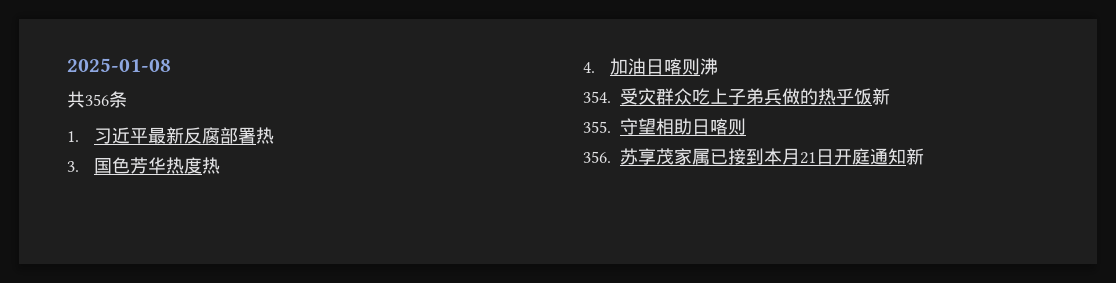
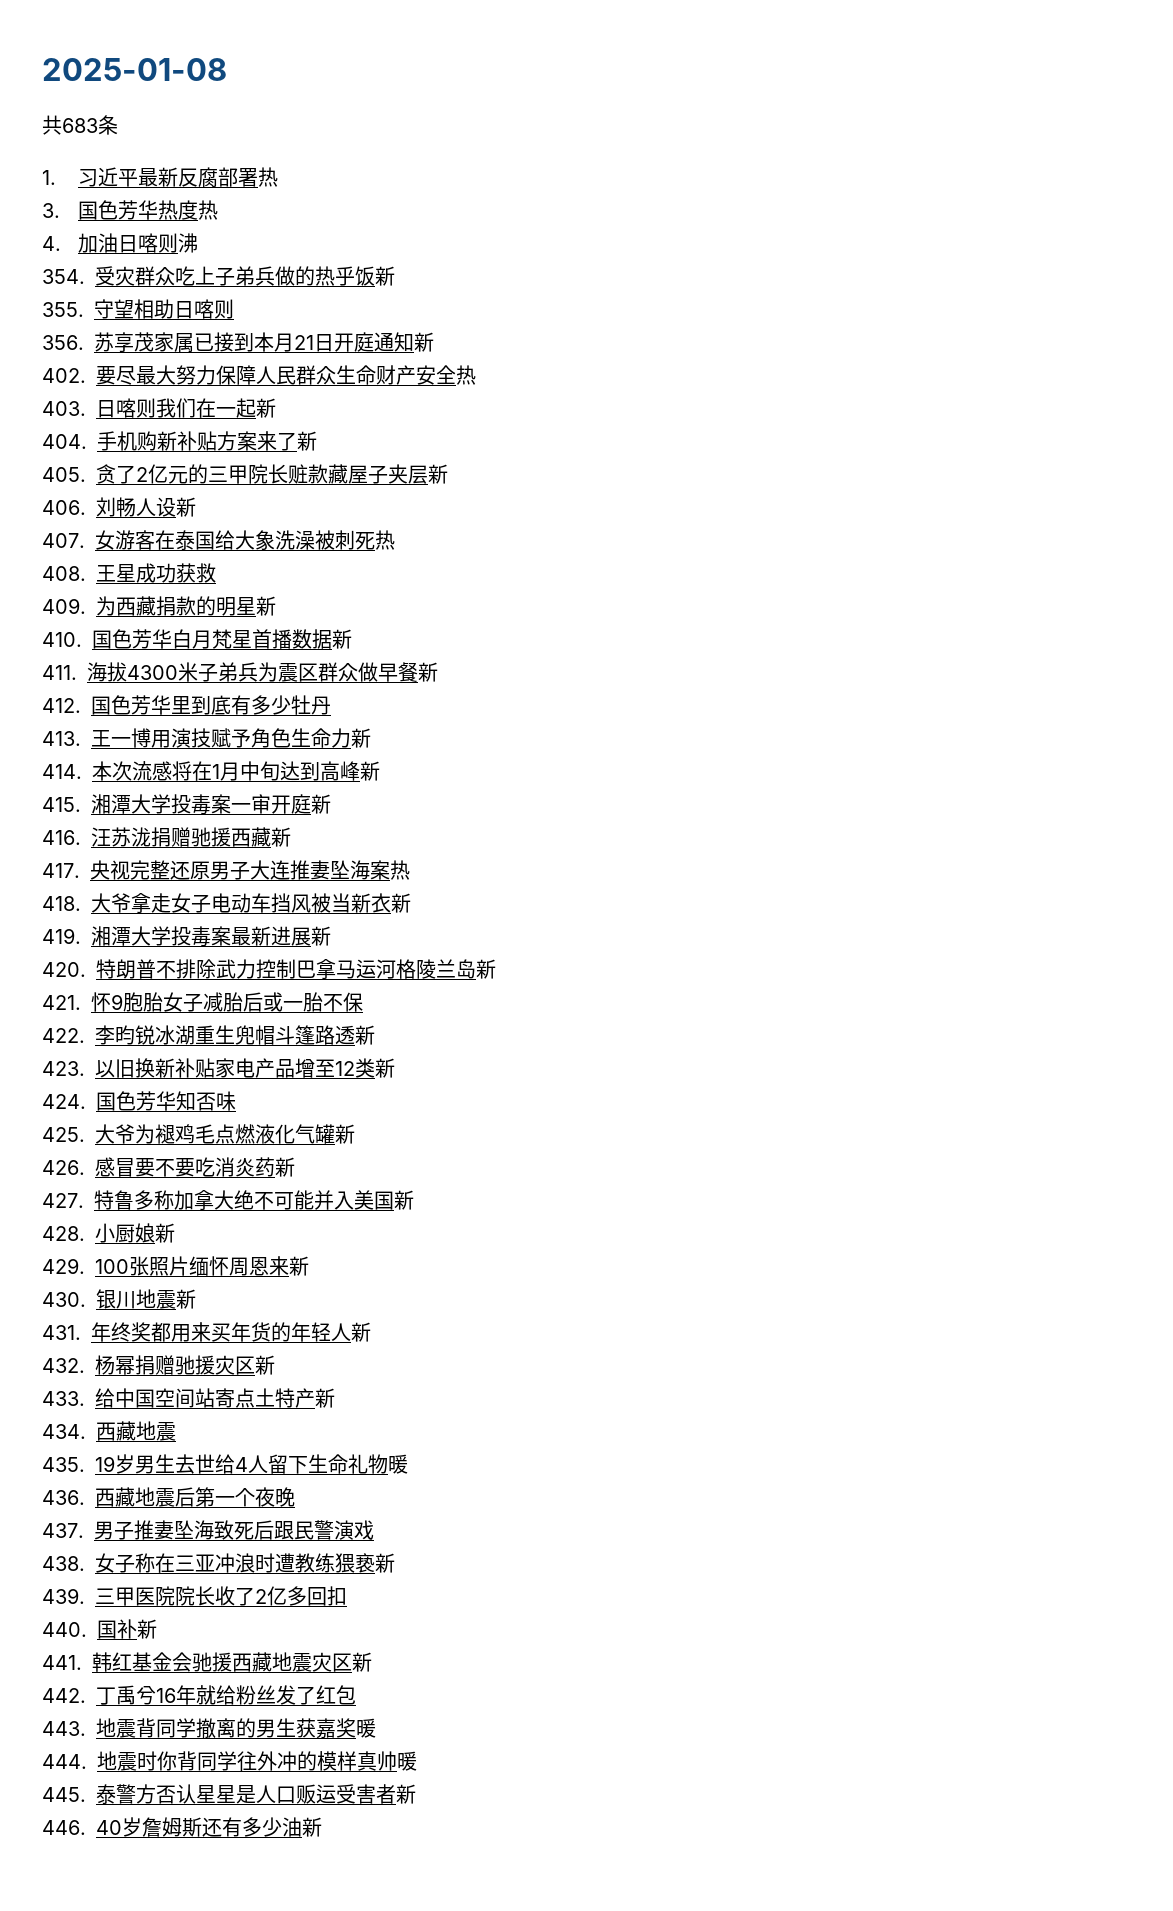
- 共356条
+ 共683条
+ 402.要尽最大努力保障人民群众生命财产安全热
+ 403.日喀则我们在一起新
+ 404.手机购新补贴方案来了新
+ 405.贪了2亿元的三甲院长赃款藏屋子夹层新
+ 406.刘畅人设新
+ 407.女游客在泰国给大象洗澡被刺死热
+ 408.王星成功获救
+ 409.为西藏捐款的明星新
+ 410.国色芳华白月梵星首播数据新
+ 411.海拔4300米子弟兵为震区群众做早餐新
+ 412.国色芳华里到底有多少牡丹
+ 413.王一博用演技赋予角色生命力新
+ 414.本次流感将在1月中旬达到高峰新
+ 415.湘潭大学投毒案一审开庭新
+ 416.汪苏泷捐赠驰援西藏新
+ 417.央视完整还原男子大连推妻坠海案热
+ 418.大爷拿走女子电动车挡风被当新衣新
+ 419.湘潭大学投毒案最新进展新
+ 420.特朗普不排除武力控制巴拿马运河格陵兰岛新
+ 421.怀9胞胎女子减胎后或一胎不保
+ 422.李昀锐冰湖重生兜帽斗篷路透新
+ 423.以旧换新补贴家电产品增至12类新
+ 424.国色芳华知否味
+ 425.大爷为褪鸡毛点燃液化气罐新
+ 426.感冒要不要吃消炎药新
+ 427.特鲁多称加拿大绝不可能并入美国新
+ 428.小厨娘新
+ 429. 100张照片缅怀周恩来新
+ 430.银川地震新
+ 431.年终奖都用来买年货的年轻人新
+ 432.杨幂捐赠驰援灾区新
+ 433.给中国空间站寄点土特产新
+ 434.西藏地震
+ 435. 19岁男生去世给4人留下生命礼物暖
+ 436.西藏地震后第一个夜晚
+ 437.男子推妻坠海致死后跟民警演戏
+ 438.女子称在三亚冲浪时遭教练猥亵新
+ 439.三甲医院院长收了2亿多回扣
+ 440.国补新
+ 441.韩红基金会驰援西藏地震灾区新
+ 442.丁禹兮16年就给粉丝发了红包
+ 443.地震背同学撤离的男生获嘉奖暖
+ 444.地震时你背同学往外冲的模样真帅暖
+ 445.泰警方否认星星是人口贩运受害者新
+ 446. 40岁詹姆斯还有多少油新

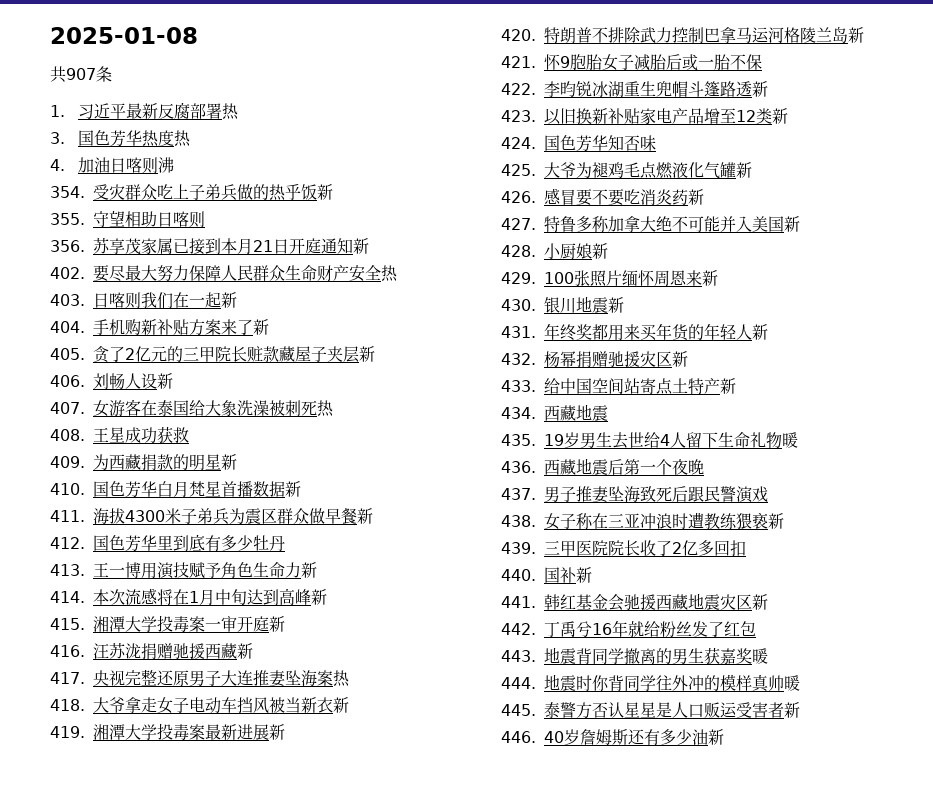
- 共683条
+ 共907条

